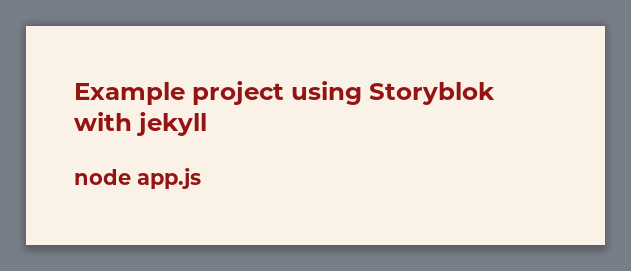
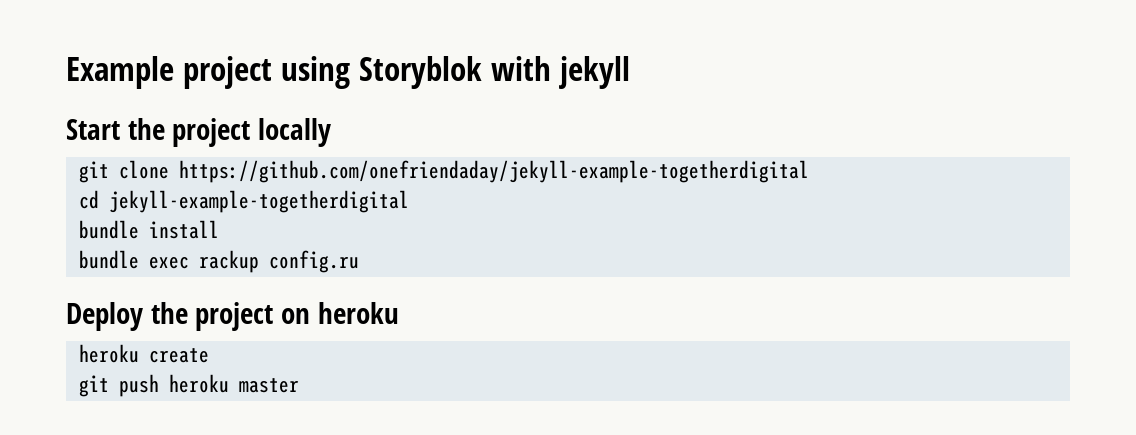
- node app.js
+ Start the project locally
+ git clone https://github.com/onefriendaday/jekyll-example-togetherdigital
+ cd jekyll-example-togetherdigital
+ bundle install
+ bundle exec rackup config.ru
+ Deploy the project on heroku
+ heroku create
+ git push heroku master

